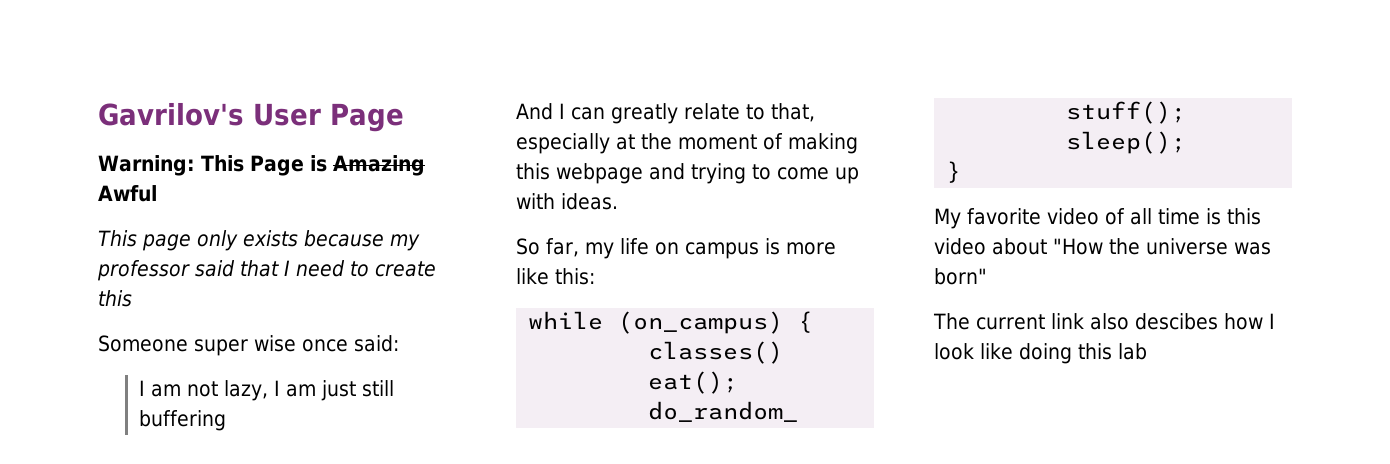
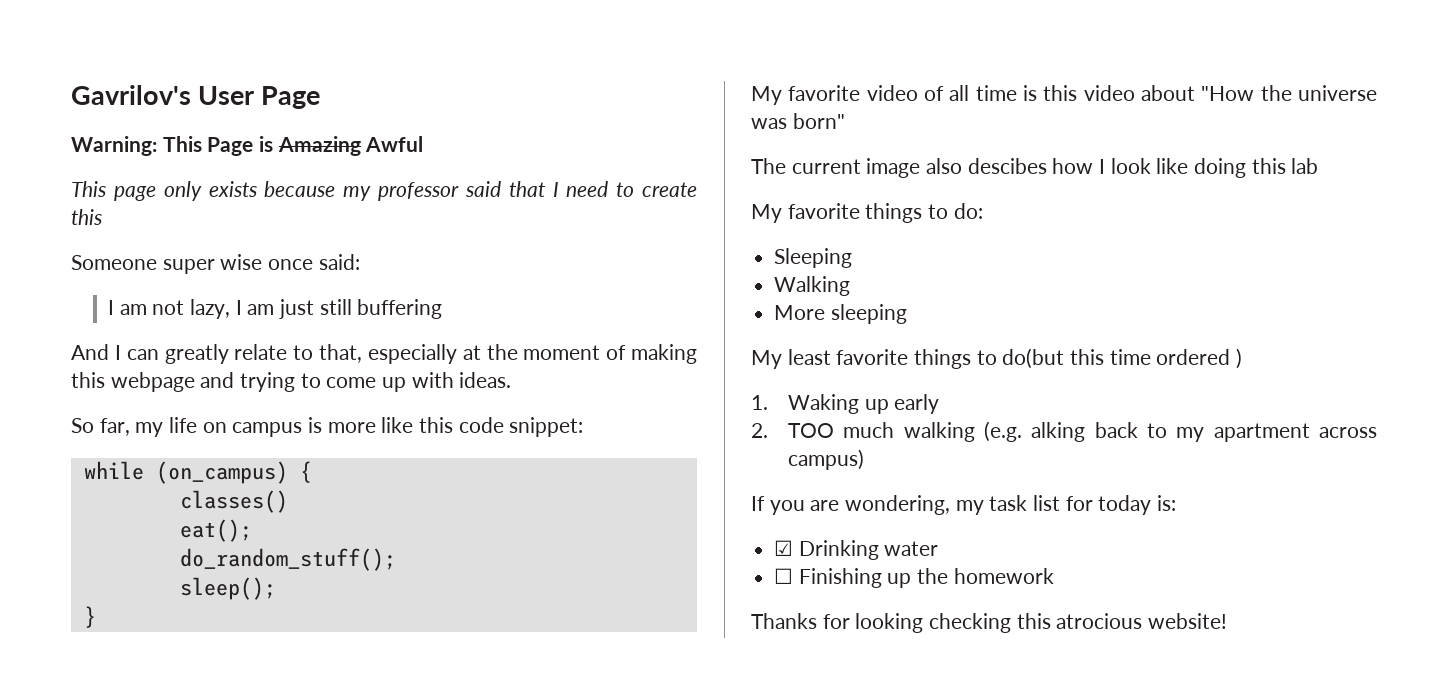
- So far, my life on campus is more like this:
+ So far, my life on campus is more like this code snippet:
- The current link also descibes how I look like doing this lab
+ The current image also descibes how I look like doing this lab
+ My favorite things to do:
+ Sleeping
+ Walking
+ More sleeping
+ My least favorite things to do(but this time ordered )
+ 1. Waking up early
+ 2. TOO much walking (e.g. alking back to my apartment across campus)
+ If you are wondering, my task list for today is:
+ ☑ Drinking water
+ ☐ Finishing up the homework
+ Thanks for looking checking this atrocious website!

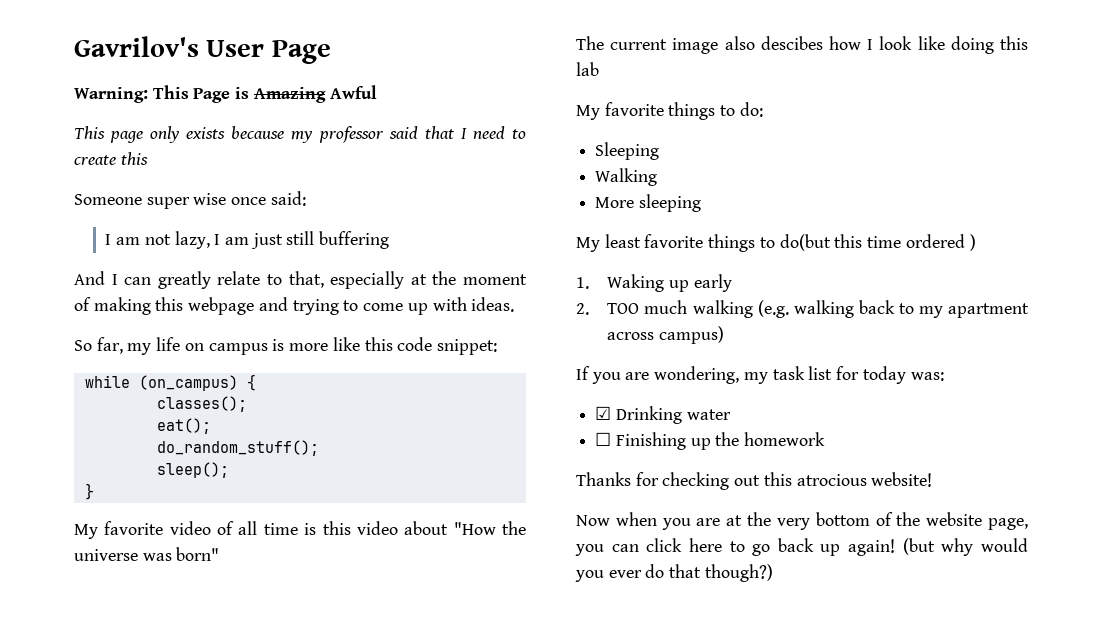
- classes()
+ classes();
- 2. TOO much walking (e.g. alking back to my apartment across campus)
+ 2. TOO much walking (e.g. walking back to my apartment across campus)
- If you are wondering, my task list for today is:
+ If you are wondering, my task list for today was:
- Thanks for looking checking this atrocious website!
+ Thanks for checking out this atrocious website!
+ Now when you are at the very bottom of the website page, you can click here to go back up again! (but why would you ever do that though?)

